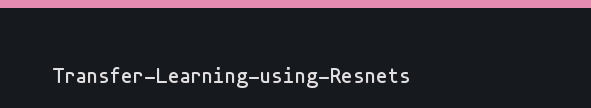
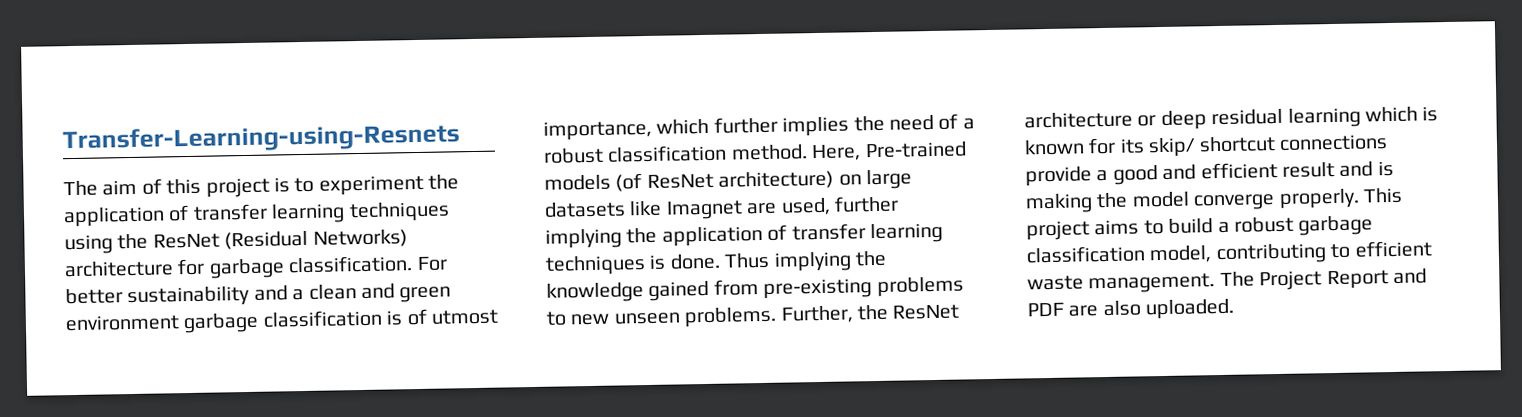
+ The aim of this project is to experiment the application of transfer learning techniques using the ResNet (Residual Networks) architecture for garbage classification. For better sustainability and a clean and green environment garbage classification is of utmost importance, which further implies the need of a robust classification method. Here, Pre-trained models (of ResNet architecture) on large datasets like Imagnet are used, further implying the application of transfer learning techniques is done. Thus implying the knowledge gained from pre-existing problems to new unseen problems. Further, the ResNet architecture or deep residual learning which is known for its skip/ shortcut connections provide a good and efficient result and is making the model converge properly. This project aims to build a robust garbage classification model, contributing to efficient waste management. The Project Report and PDF are also uploaded.

